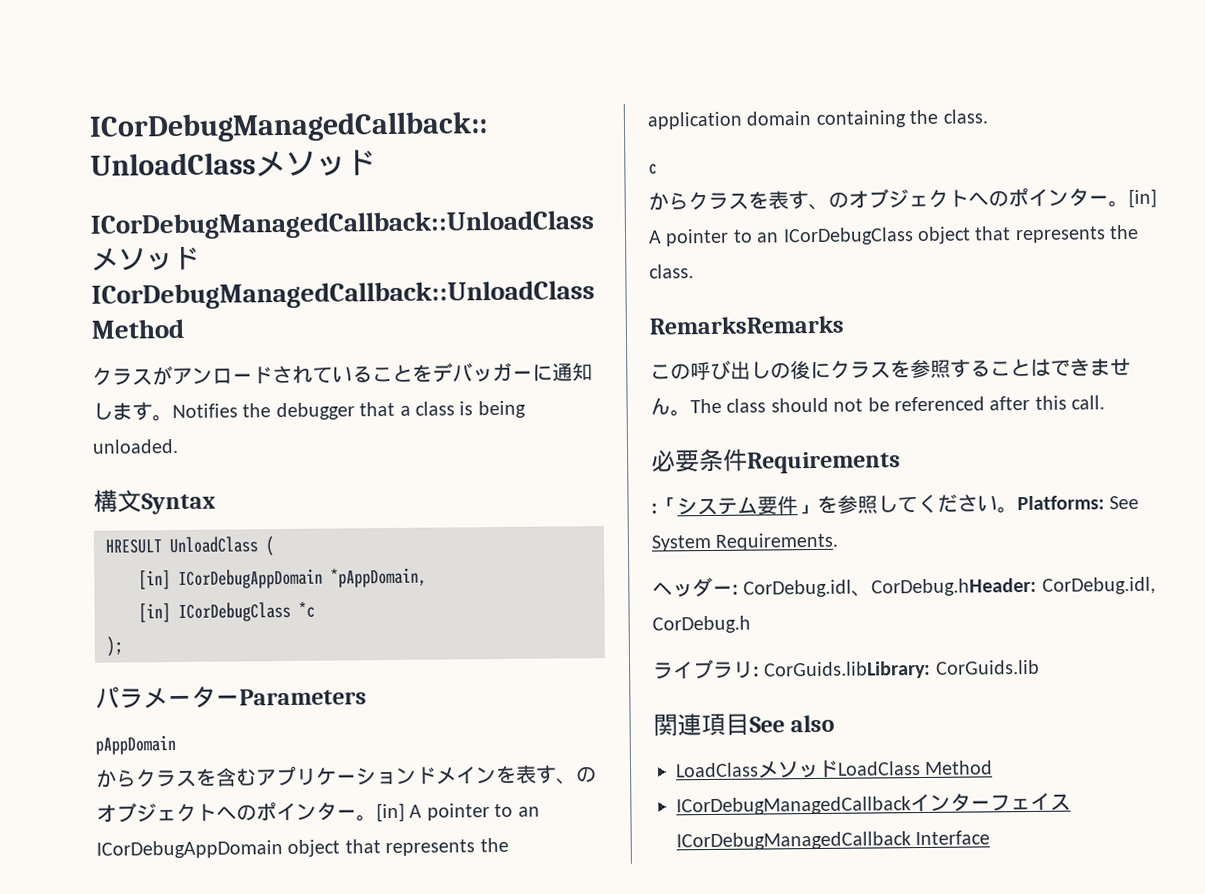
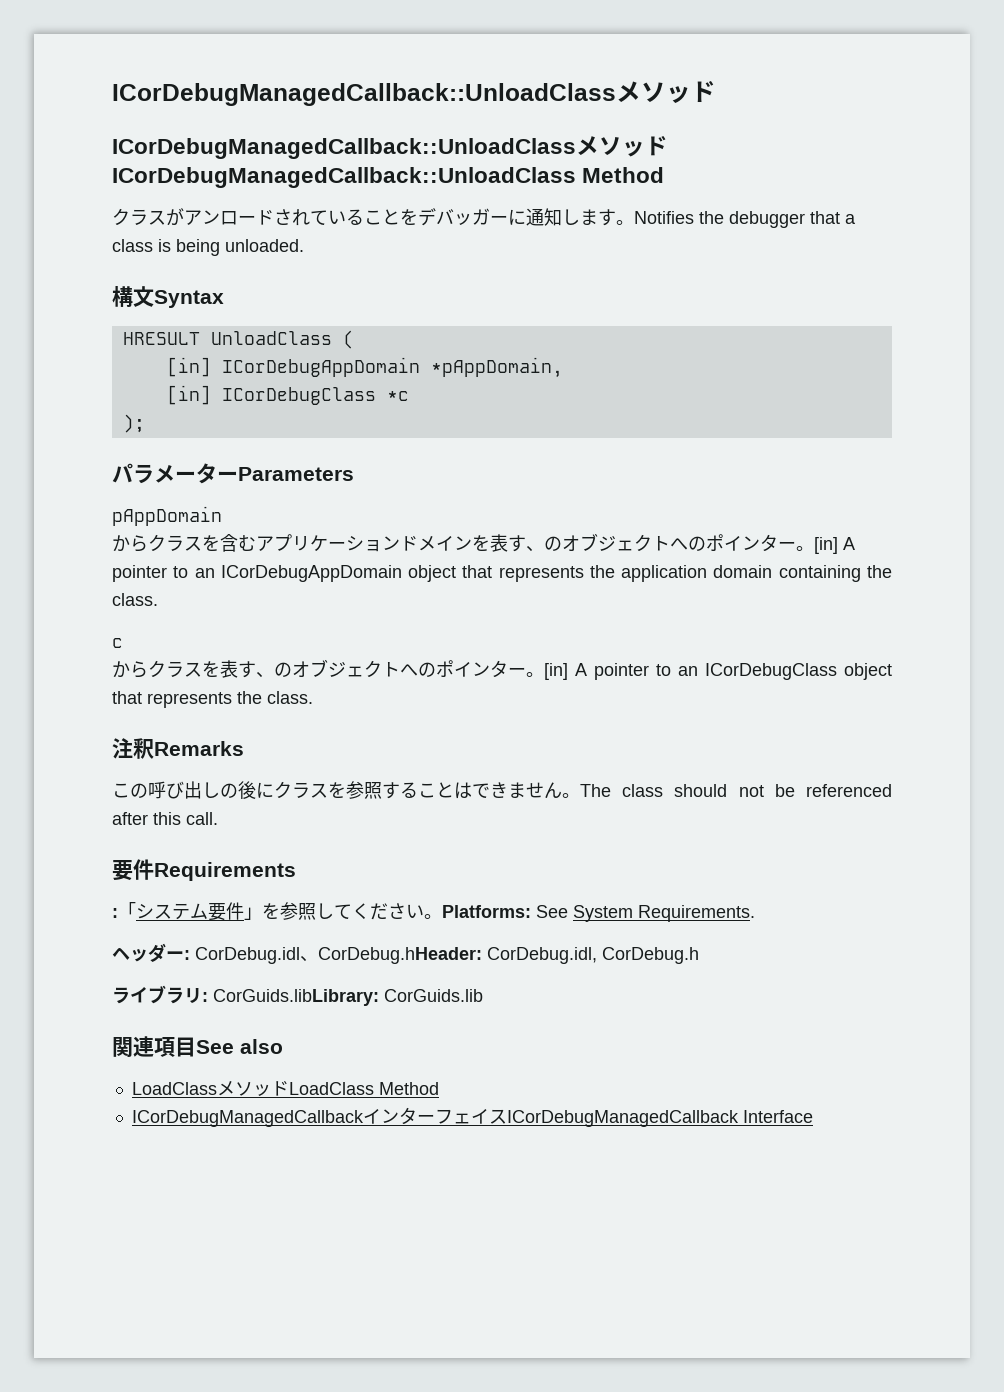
- RemarksRemarks
+ 注釈Remarks
- 必要条件Requirements
+ 要件Requirements

